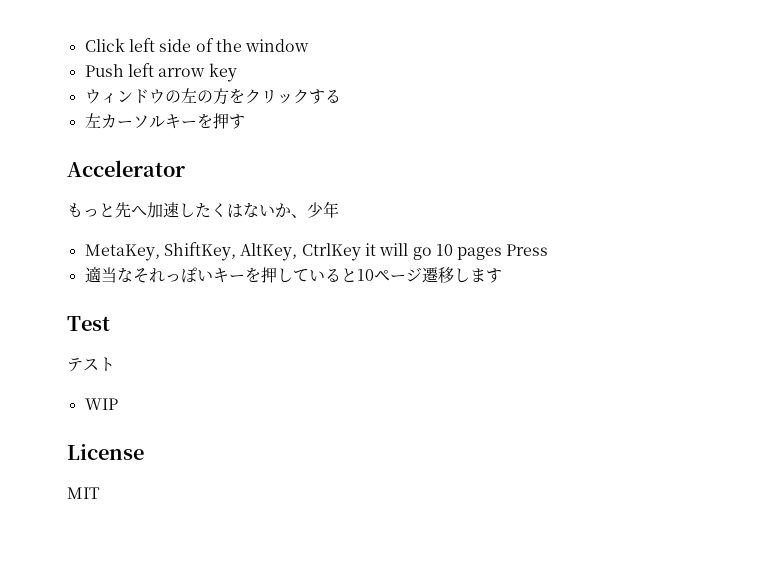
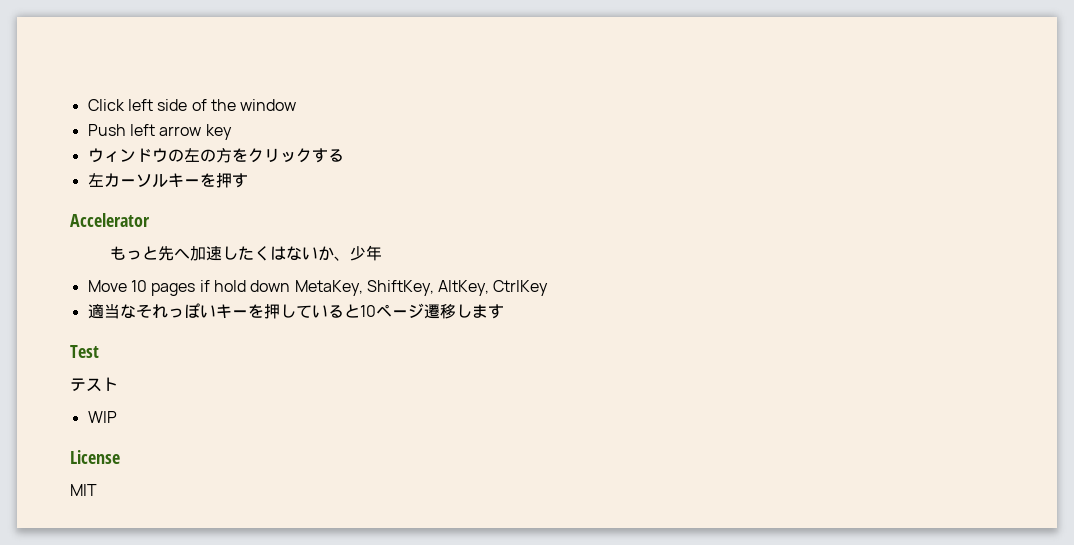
- MetaKey, ShiftKey, AltKey, CtrlKey it will go 10 pages Press
+ Move 10 pages if hold down MetaKey, ShiftKey, AltKey, CtrlKey

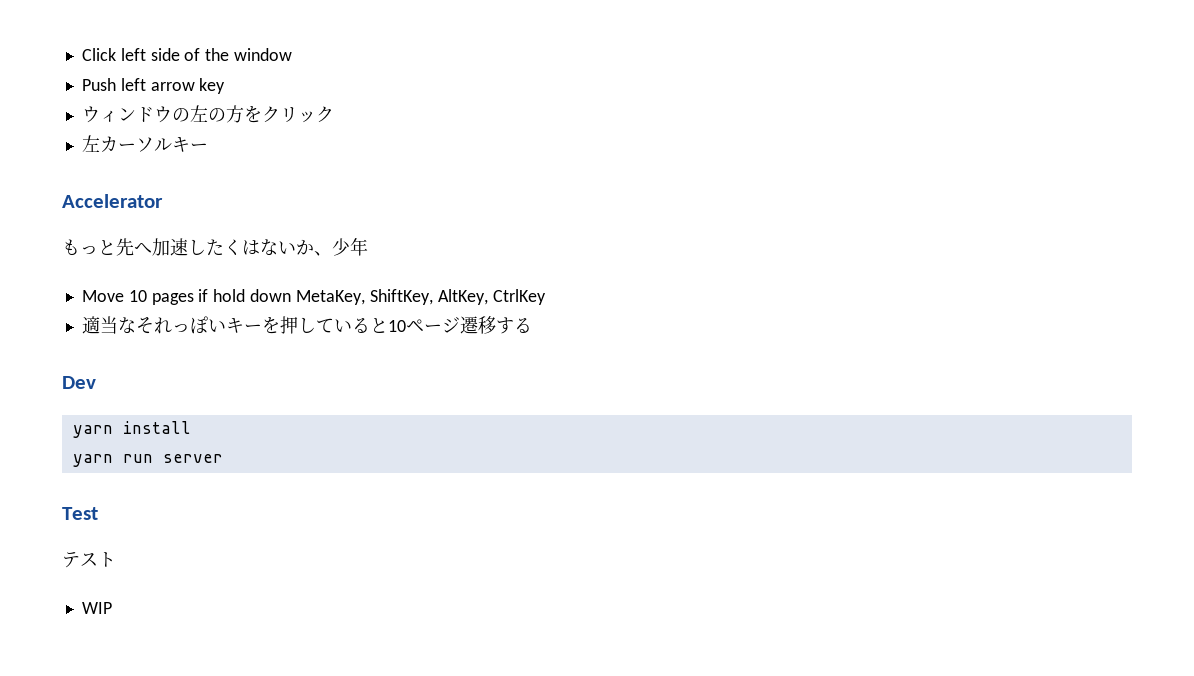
- ウィンドウの左の方をクリックする
+ ウィンドウの左の方をクリック
- 左カーソルキーを押す
+ 左カーソルキー
- 適当なそれっぽいキーを押していると10ページ遷移します
+ 適当なそれっぽいキーを押していると10ページ遷移する
+ Dev
+ yarn install
+ yarn run server
- License
- MIT

